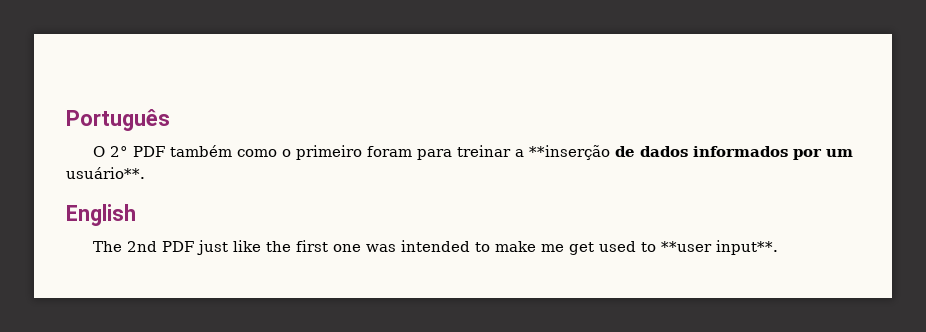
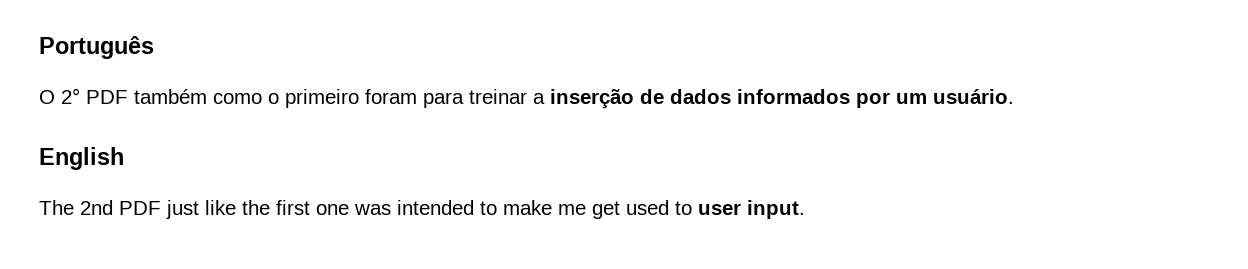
- O 2° PDF também como o primeiro foram para treinar a **inserção de dados informados por um usuário**.
+ O 2° PDF também como o primeiro foram para treinar a inserção de dados informados por um usuário.
- The 2nd PDF just like the first one was intended to make me get used to **user input**.
+ The 2nd PDF just like the first one was intended to make me get used to user input.

